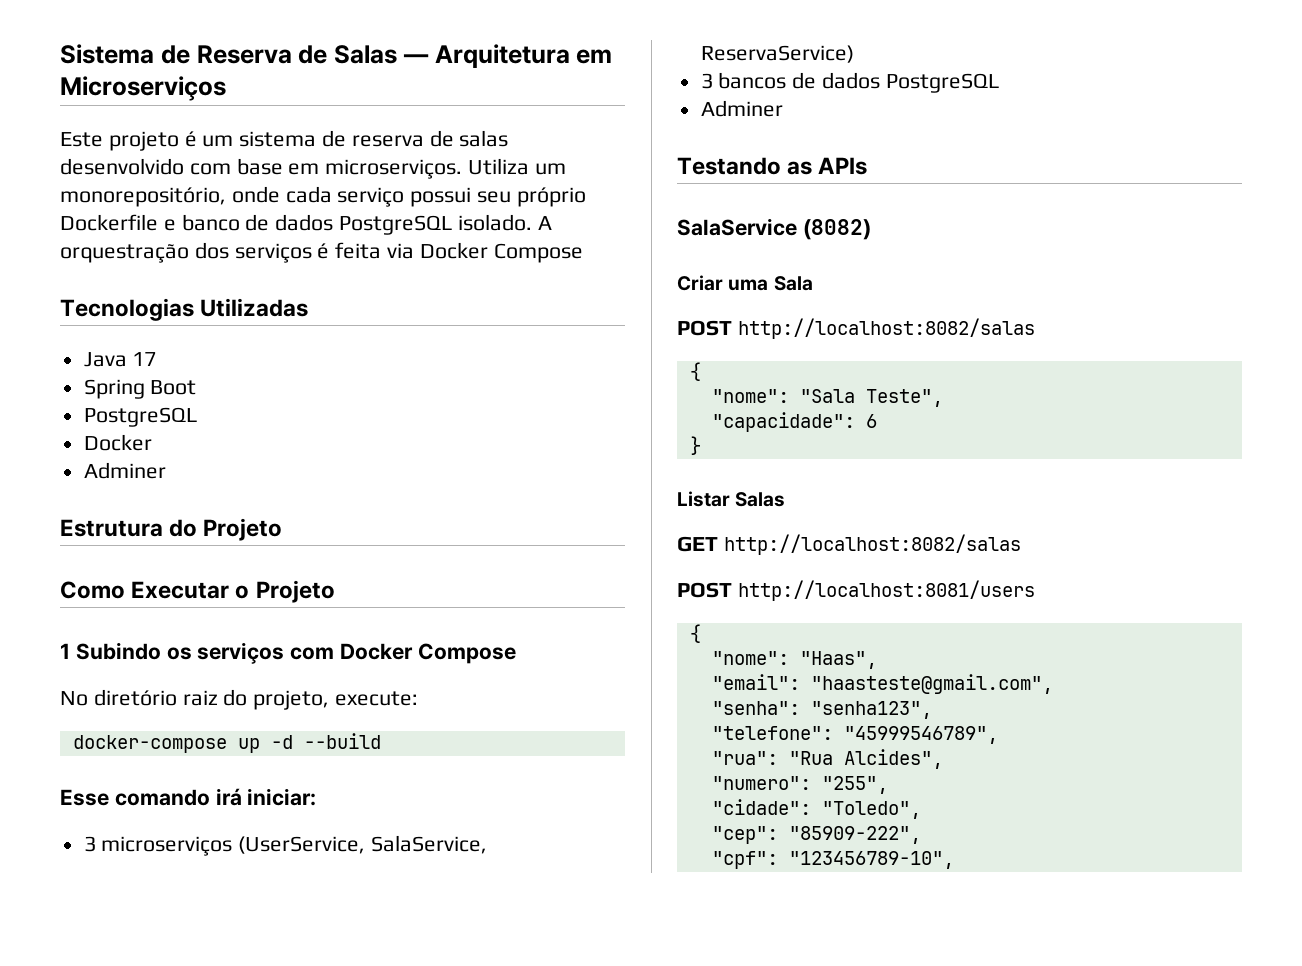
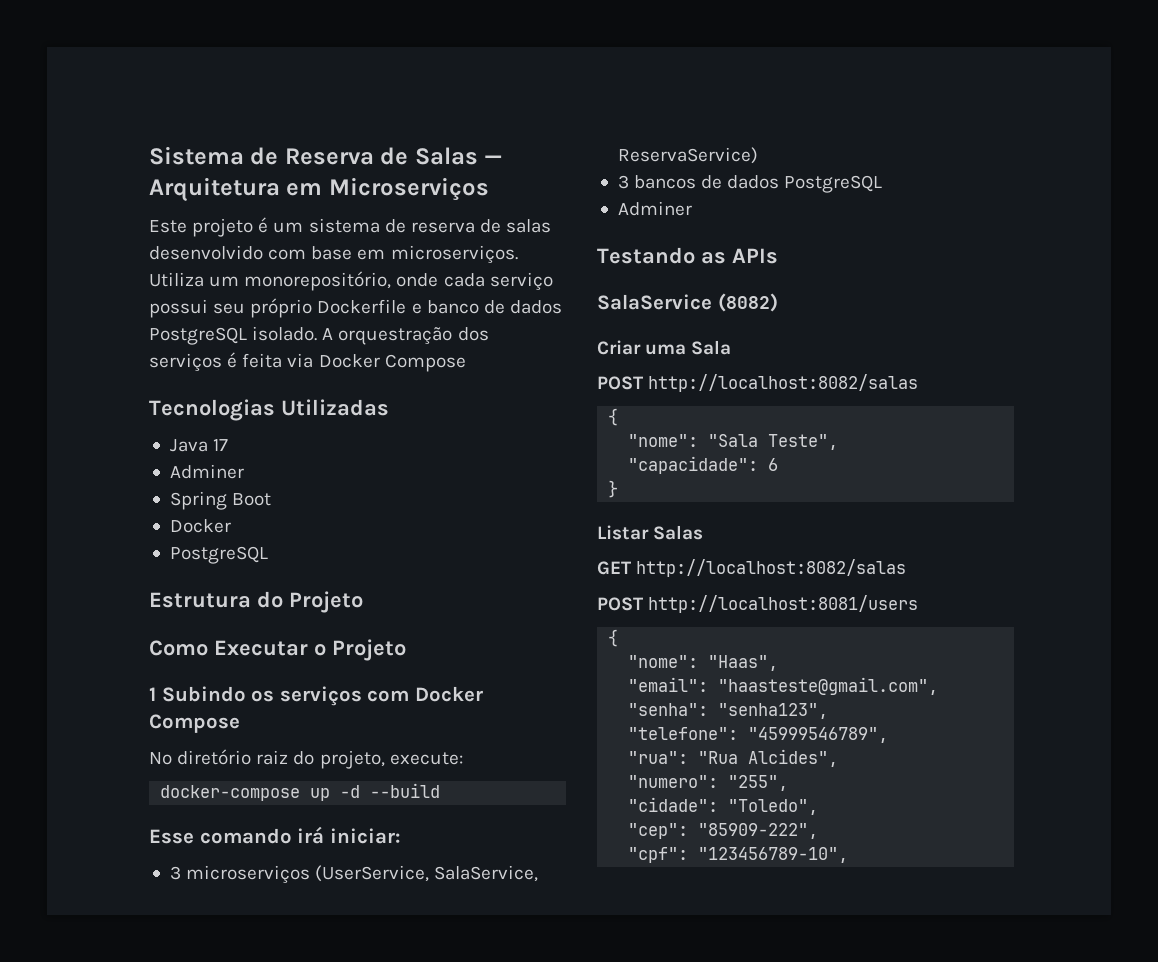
  Java 17
+ Adminer
  Spring Boot
+ Docker
  PostgreSQL
- Docker
- Adminer

